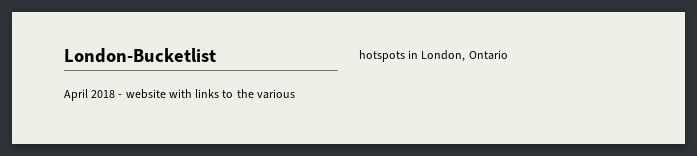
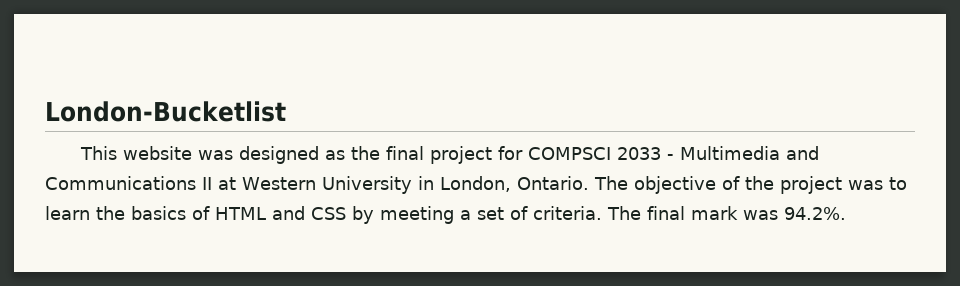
- April 2018 - website with links to the various hotspots in London, Ontario
+ This website was designed as the final project for COMPSCI 2033 - Multimedia and Communications II at Western University in London, Ontario. The objective of the project was to learn the basics of HTML and CSS by meeting a set of criteria. The final mark was 94.2%.

